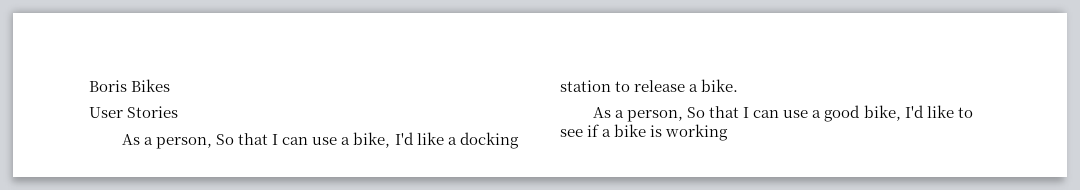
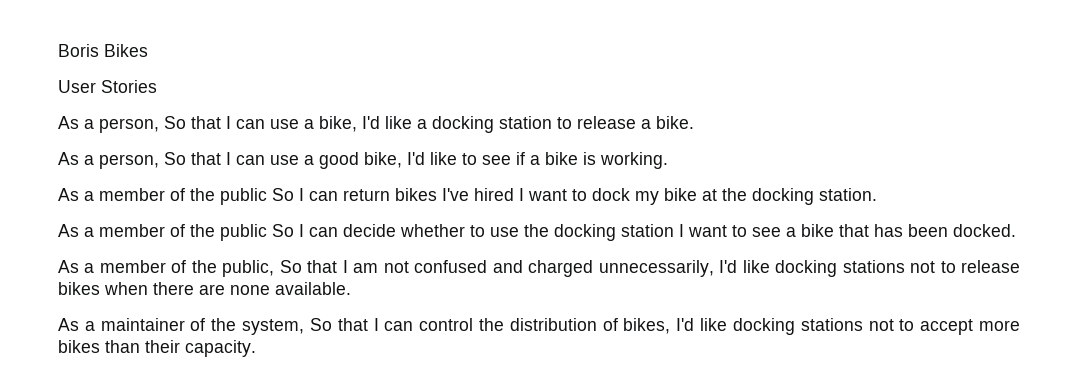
- As a person, So that I can use a good bike, I'd like to see if a bike is working
+ As a person, So that I can use a good bike, I'd like to see if a bike is working.
+ As a member of the public So I can return bikes I've hired I want to dock my bike at the docking station.
+ As a member of the public So I can decide whether to use the docking station I want to see a bike that has been docked.
+ As a member of the public, So that I am not confused and charged unnecessarily, I'd like docking stations not to release bikes when there are none available.
+ As a maintainer of the system, So that I can control the distribution of bikes, I'd like docking stations not to accept more bikes than their capacity.

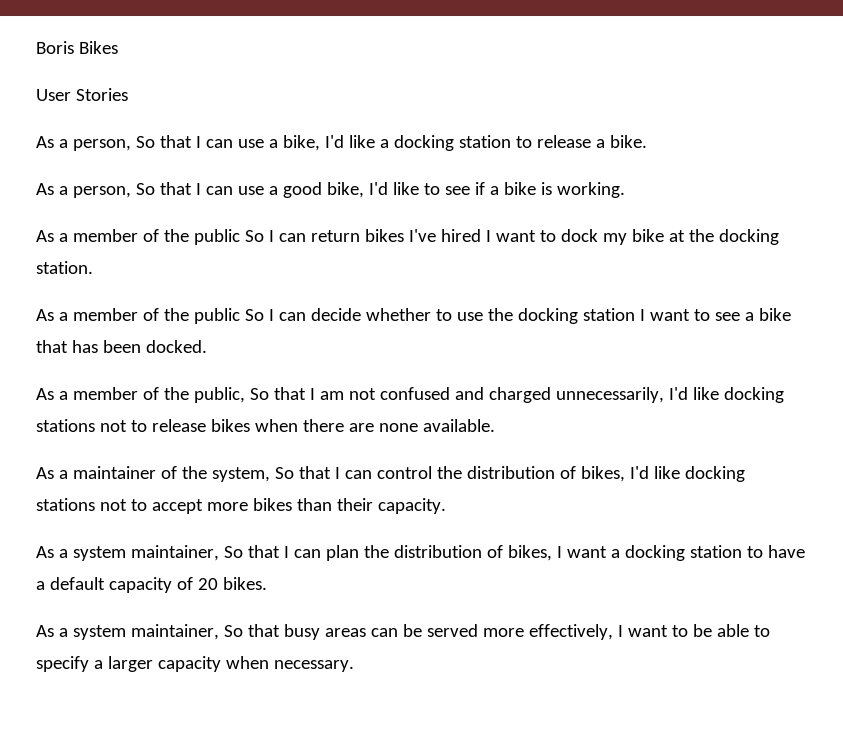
+ As a system maintainer, So that I can plan the distribution of bikes, I want a docking station to have a default capacity of 20 bikes.
+ As a system maintainer, So that busy areas can be served more effectively, I want to be able to specify a larger capacity when necessary.

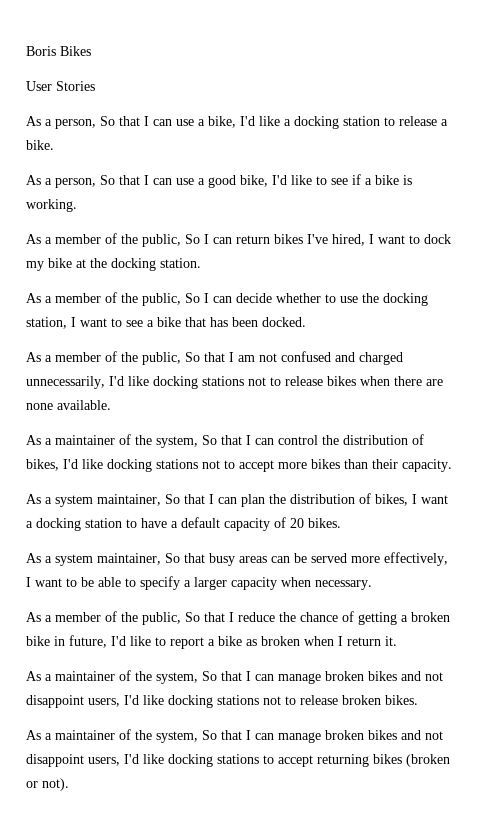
- As a member of the public So I can return bikes I've hired I want to dock my bike at the docking station.
+ As a member of the public, So I can return bikes I've hired, I want to dock my bike at the docking station.
- As a member of the public So I can decide whether to use the docking station I want to see a bike that has been docked.
+ As a member of the public, So I can decide whether to use the docking station, I want to see a bike that has been docked.
+ As a member of the public, So that I reduce the chance of getting a broken bike in future, I'd like to report a bike as broken when I return it.
+ As a maintainer of the system, So that I can manage broken bikes and not disappoint users, I'd like docking stations not to release broken bikes.
+ As a maintainer of the system, So that I can manage broken bikes and not disappoint users, I'd like docking stations to accept returning bikes (broken or not).

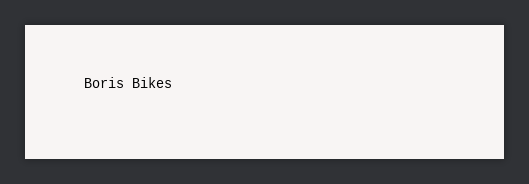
- User Stories
- As a person, So that I can use a bike, I'd like a docking station to release a bike.
- As a person, So that I can use a good bike, I'd like to see if a bike is working.
- As a member of the public, So I can return bikes I've hired, I want to dock my bike at the docking station.
- As a member of the public, So I can decide whether to use the docking station, I want to see a bike that has been docked.
- As a member of the public, So that I am not confused and charged unnecessarily, I'd like docking stations not to release bikes when there are none available.
- As a maintainer of the system, So that I can control the distribution of bikes, I'd like docking stations not to accept more bikes than their capacity.
- As a system maintainer, So that I can plan the distribution of bikes, I want a docking station to have a default capacity of 20 bikes.
- As a system maintainer, So that busy areas can be served more effectively, I want to be able to specify a larger capacity when necessary.
- As a member of the public, So that I reduce the chance of getting a broken bike in future, I'd like to report a bike as broken when I return it.
- As a maintainer of the system, So that I can manage broken bikes and not disappoint users, I'd like docking stations not to release broken bikes.
- As a maintainer of the system, So that I can manage broken bikes and not disappoint users, I'd like docking stations to accept returning bikes (broken or not).

